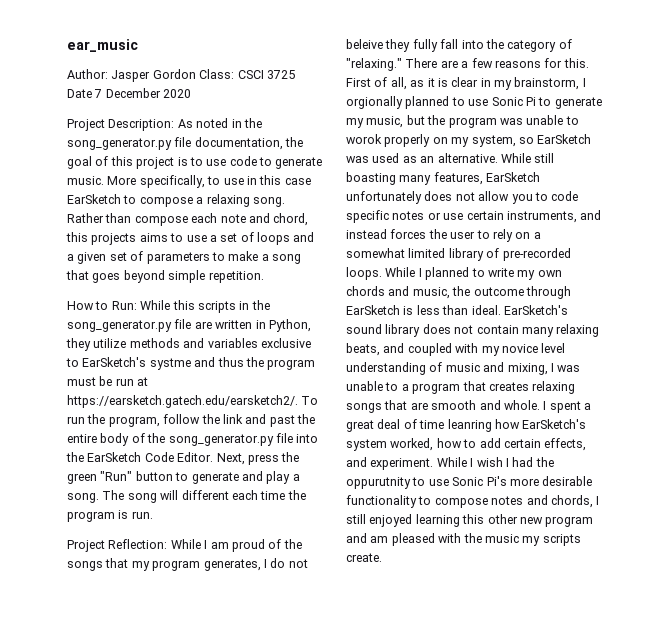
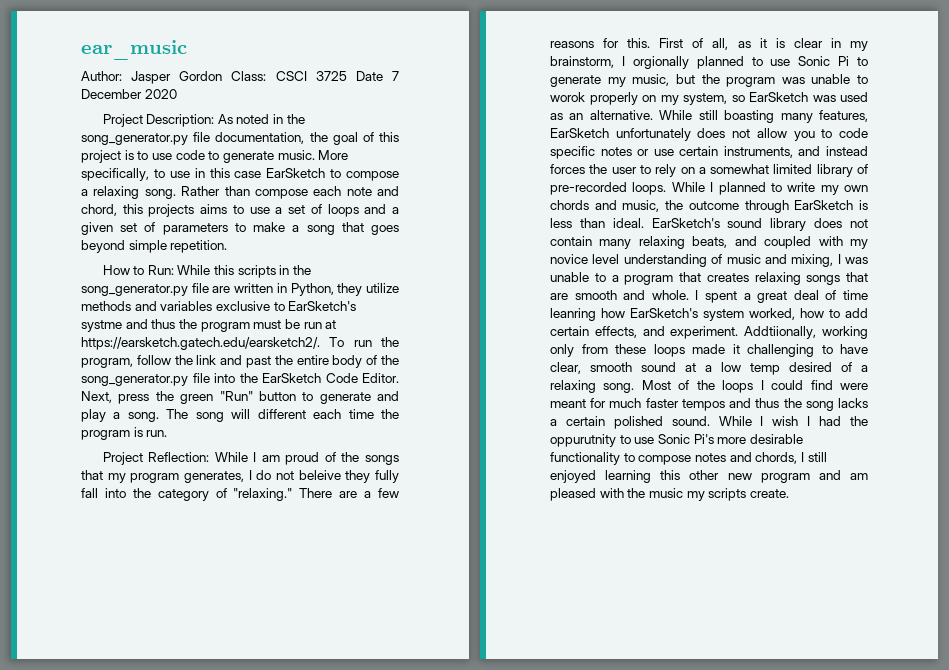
+ Addtiionally, working only from these loops made it challenging to have clear, smooth sound at a low temp desired of a relaxing song. Most of the loops I could find were meant for much faster tempos and thus the song lacks a certain polished sound.

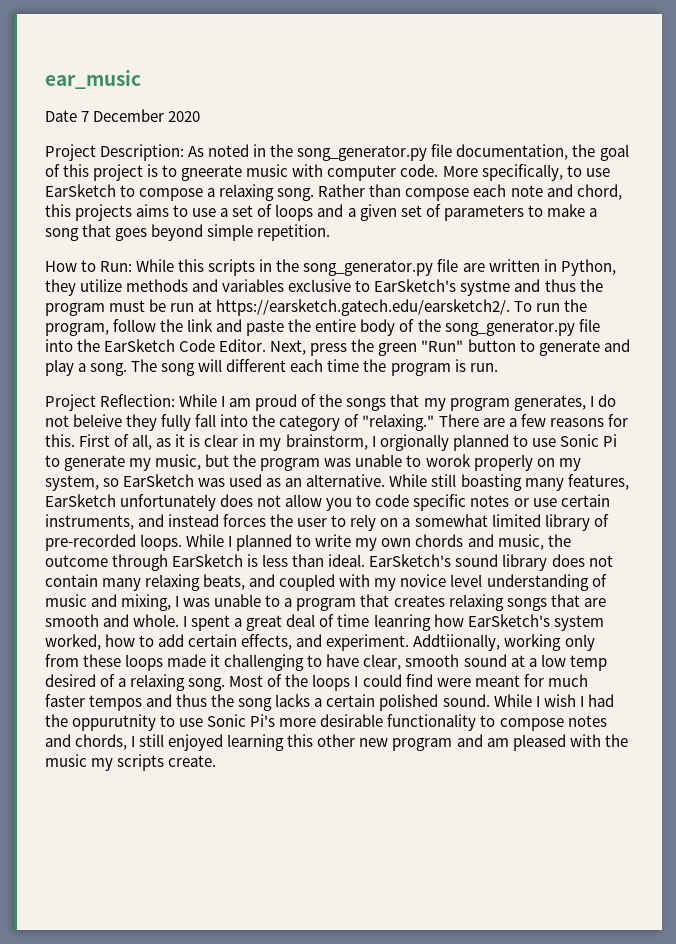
- Author: Jasper Gordon Class: CSCI 3725 Date 7 December 2020
+ Date 7 December 2020
- Project Description: As noted in the song_generator.py file documentation, the goal of this project is to use code to generate music.
+ Project Description: As noted in the song_generator.py file documentation, the goal of this project is to gneerate music with computer code.
- More specifically, to use in this case EarSketch to compose a relaxing song.
+ More specifically, to use EarSketch to compose a relaxing song.
- How to Run: While this scripts in the song_generator.py file are written in Python, they utilize methods and variables exclusive to EarSketch's systme and thus the program must be run at https://earsketch.gatech.edu/earsketch2/. To run the program, follow the link and past the entire body of the song_generator.py file into the EarSketch Code Editor.
+ How to Run: While this scripts in the song_generator.py file are written in Python, they utilize methods and variables exclusive to EarSketch's systme and thus the program must be run at https://earsketch.gatech.edu/earsketch2/. To run the program, follow the link and paste the entire body of the song_generator.py file into the EarSketch Code Editor.

